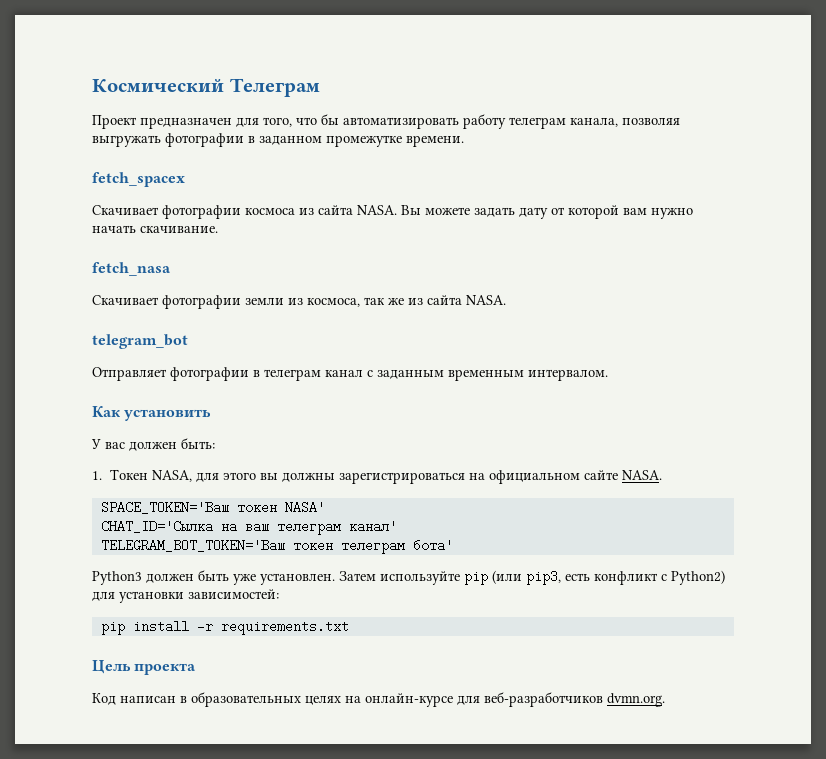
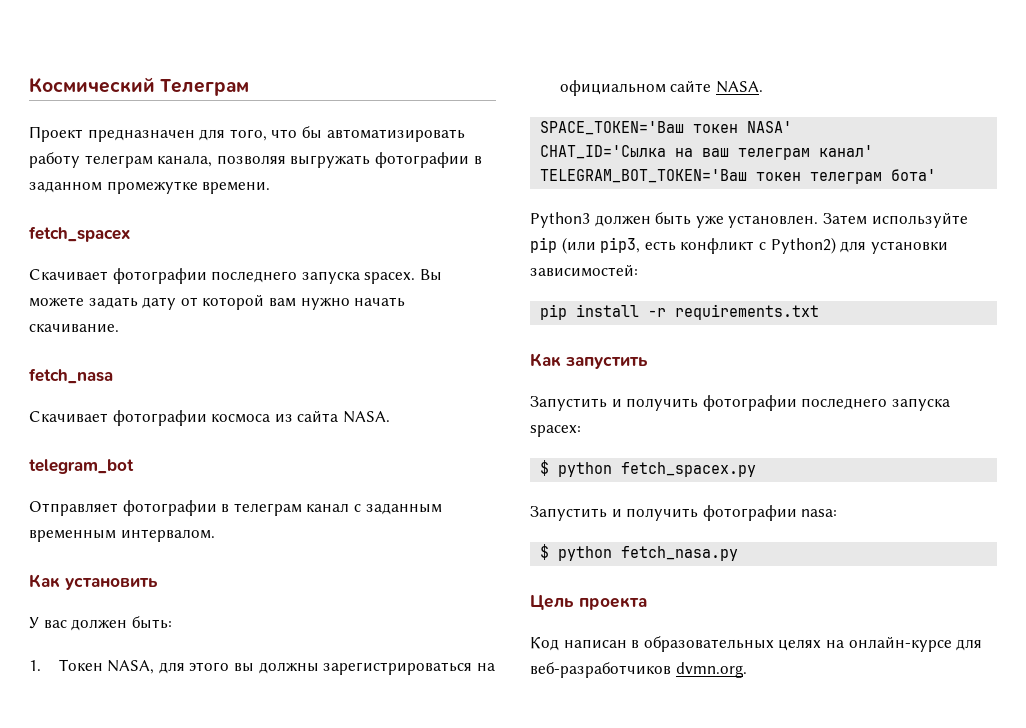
- Скачивает фотографии космоса из сайта NASA.
+ Скачивает фотографии последнего запуска spacex.
- Скачивает фотографии земли из космоса, так же из сайта NASA.
+ Скачивает фотографии космоса из сайта NASA.
+ Как запустить
+ Запустить и получить фотографии последнего запуска spacex:
+ $ python fetch_spacex.py
+ Запустить и получить фотографии nasa:
+ $ python fetch_nasa.py

